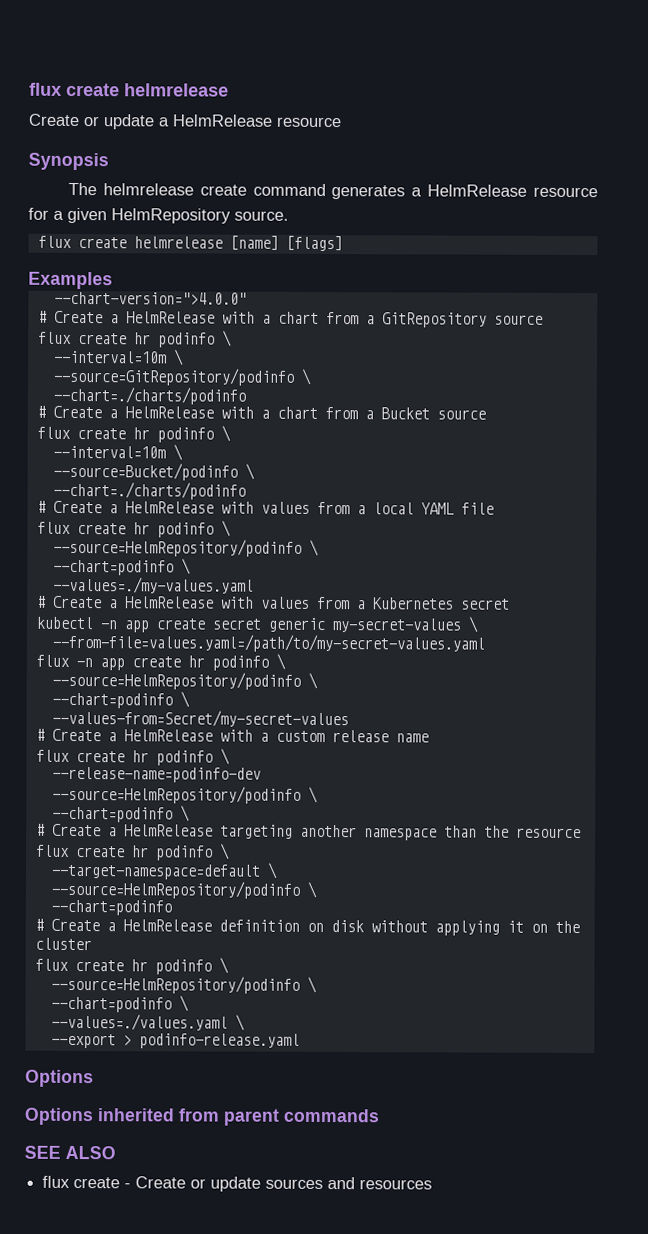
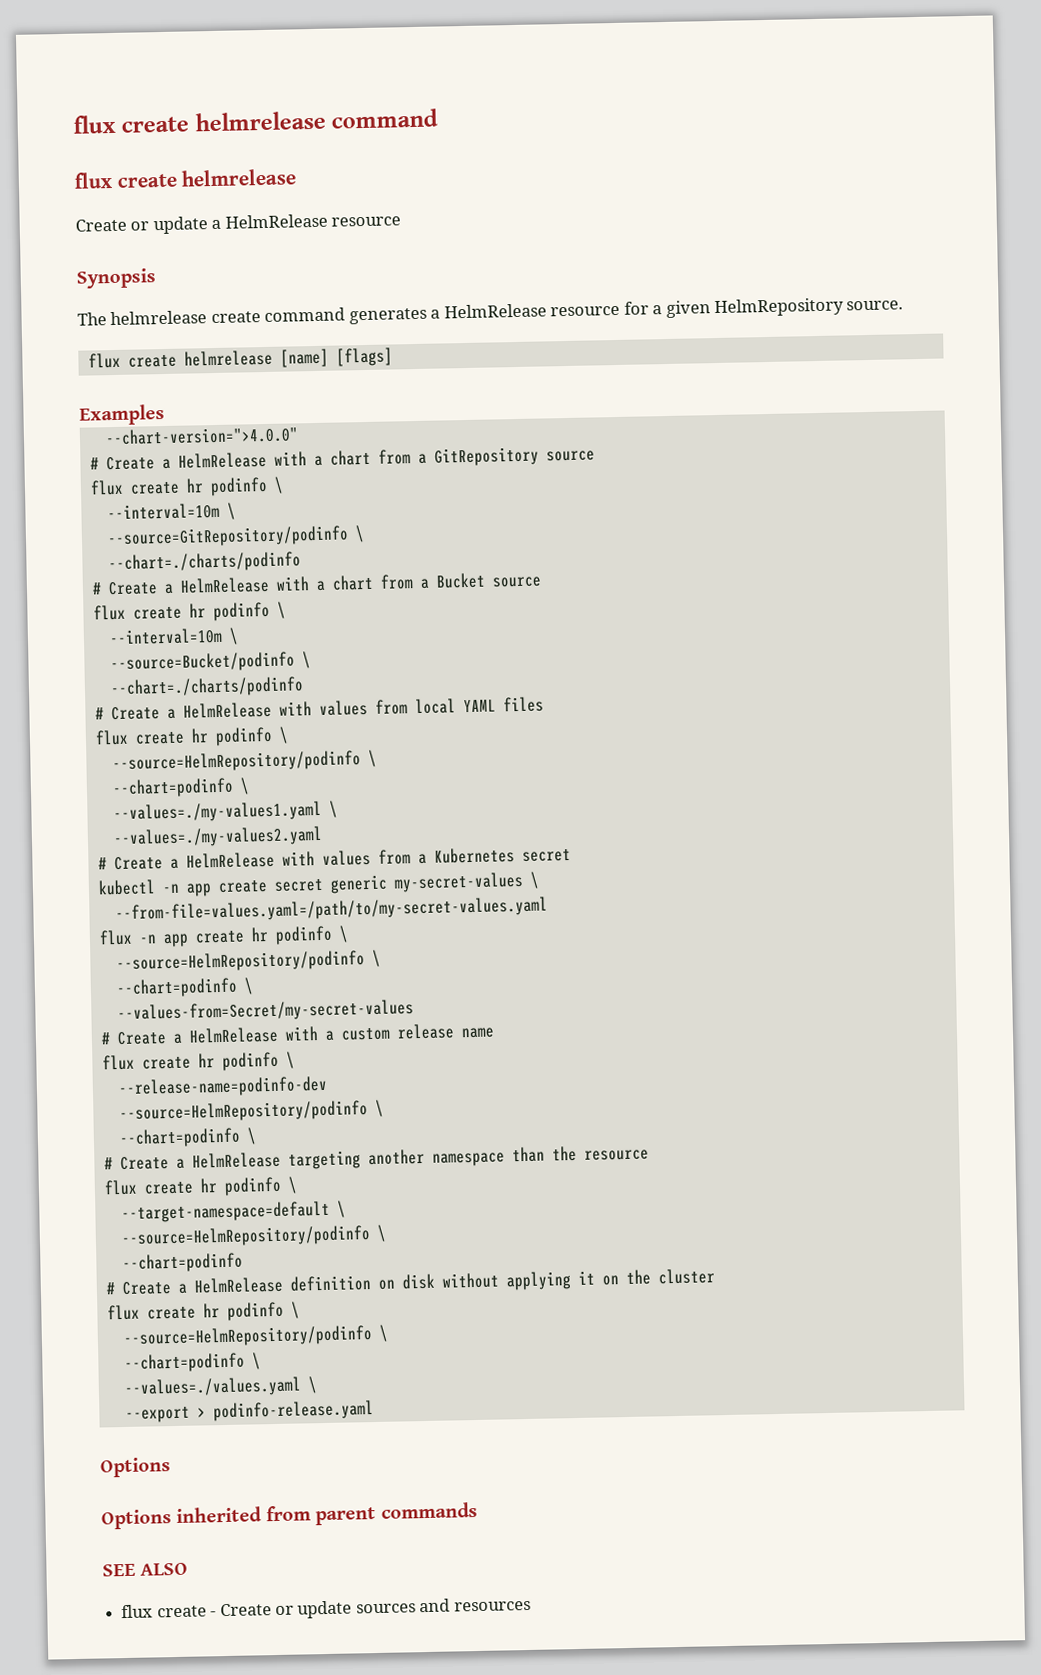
+ flux create helmrelease command
- # Create a HelmRelease with values from a local YAML file
+ # Create a HelmRelease with values from local YAML files
  flux create hr podinfo \
  --source=HelmRepository/podinfo \
  --chart=podinfo \
- --values=./my-values.yaml
+ --values=./my-values1.yaml \
+ --values=./my-values2.yaml

